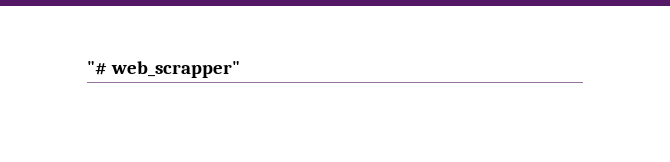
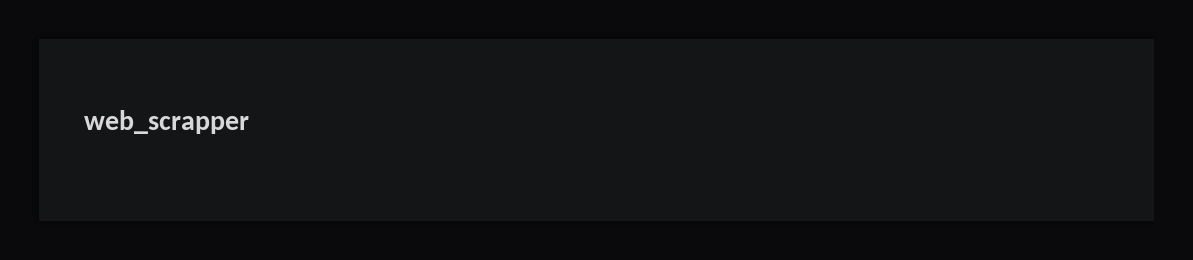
- "# web_scrapper"
+ web_scrapper

